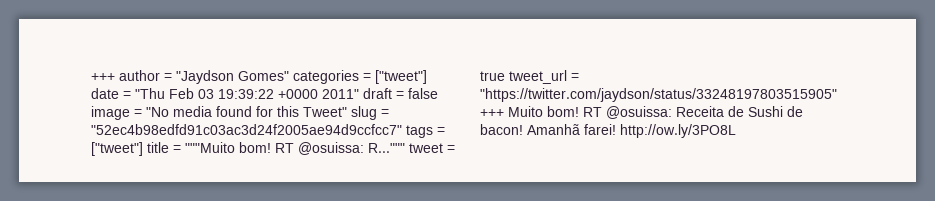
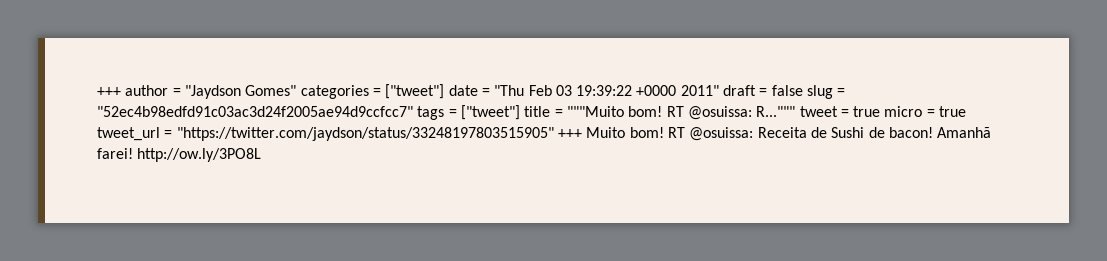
- +++ author = "Jaydson Gomes" categories = ["tweet"] date = "Thu Feb 03 19:39:22 +0000 2011" draft = false image = "No media found for this Tweet" slug = "52ec4b98edfd91c03ac3d24f2005ae94d9ccfcc7" tags = ["tweet"] title = """Muito bom!
+ +++ author = "Jaydson Gomes" categories = ["tweet"] date = "Thu Feb 03 19:39:22 +0000 2011" draft = false slug = "52ec4b98edfd91c03ac3d24f2005ae94d9ccfcc7" tags = ["tweet"] title = """Muito bom!
- RT @osuissa: R...""" tweet = true tweet_url = "https://twitter.com/jaydson/status/33248197803515905" +++ Muito bom!
+ RT @osuissa: R...""" tweet = true micro = true tweet_url = "https://twitter.com/jaydson/status/33248197803515905" +++ Muito bom!

